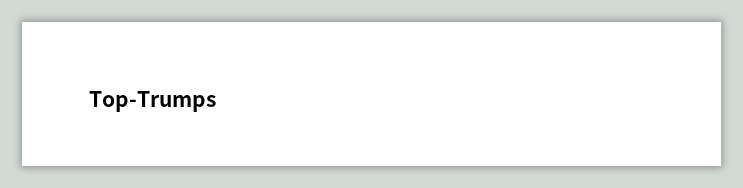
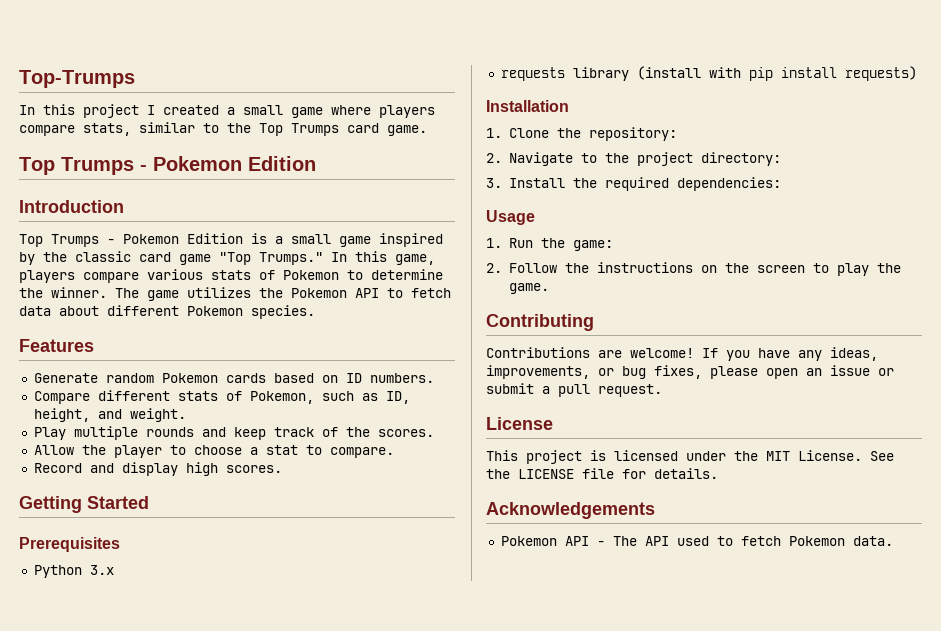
+ In this project I created a small game where players compare stats, similar to the Top Trumps card game.
+ Top Trumps - Pokemon Edition
+ Introduction
+ Top Trumps - Pokemon Edition is a small game inspired by the classic card game "Top Trumps." In this game, players compare various stats of Pokemon to determine the winner. The game utilizes the Pokemon API to fetch data about different Pokemon species.
+ Features
+ Generate random Pokemon cards based on ID numbers.
+ Compare different stats of Pokemon, such as ID, height, and weight.
+ Play multiple rounds and keep track of the scores.
+ Allow the player to choose a stat to compare.
+ Record and display high scores.
+ Getting Started
+ Prerequisites
+ Python 3.x
+ requests library (install with pip install requests)
+ Installation
+ 1. Clone the repository:
+ 2. Navigate to the project directory:
+ 3. Install the required dependencies:
+ Usage
+ 1. Run the game:
+ 2. Follow the instructions on the screen to play the game.
+ Contributing
+ Contributions are welcome! If you have any ideas, improvements, or bug fixes, please open an issue or submit a pull request.
+ License
+ This project is licensed under the MIT License. See the LICENSE file for details.
+ Acknowledgements
+ Pokemon API - The API used to fetch Pokemon data.

